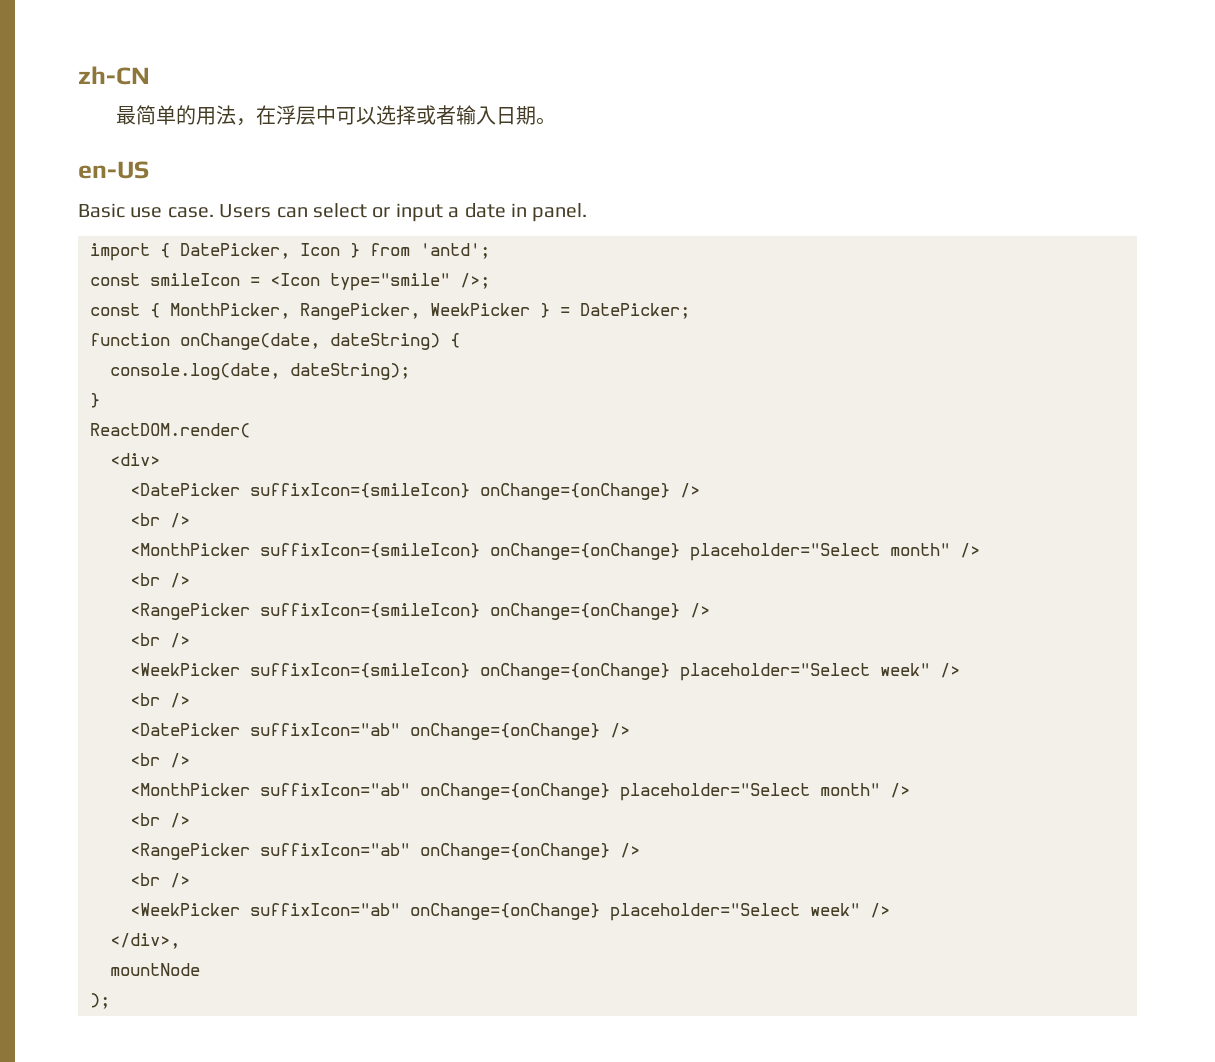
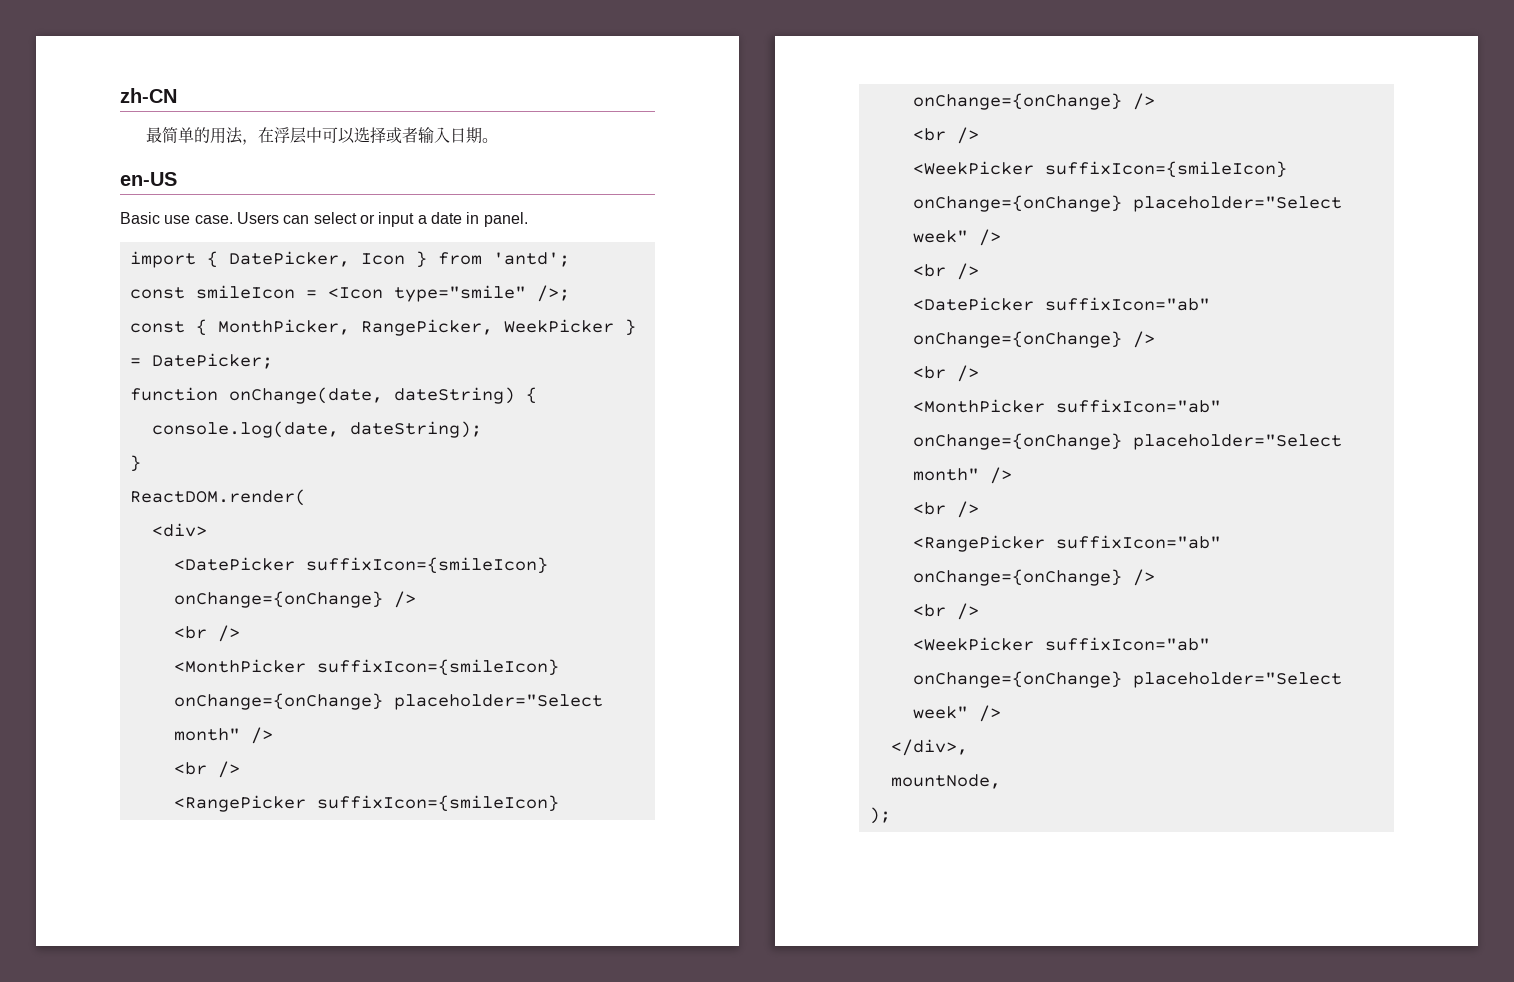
- mountNode
+ mountNode,

